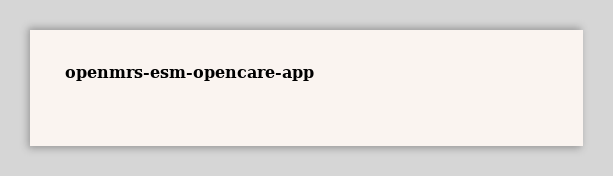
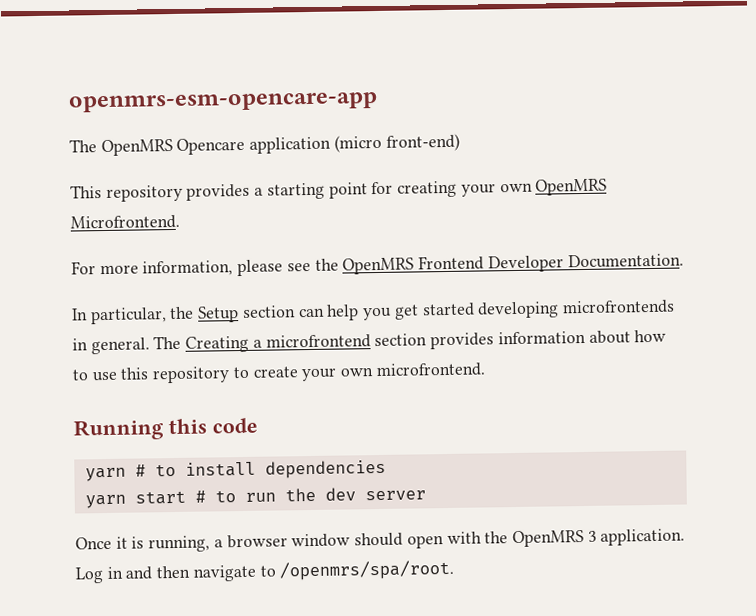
+ The OpenMRS Opencare application (micro front-end)
+ This repository provides a starting point for creating your own OpenMRS Microfrontend.
+ For more information, please see the OpenMRS Frontend Developer Documentation.
+ In particular, the Setup section can help you get started developing microfrontends in general. The Creating a microfrontend section provides information about how to use this repository to create your own microfrontend.
+ Running this code
+ yarn # to install dependencies
+ yarn start # to run the dev server
+ Once it is running, a browser window should open with the OpenMRS 3 application. Log in and then navigate to /openmrs/spa/root.

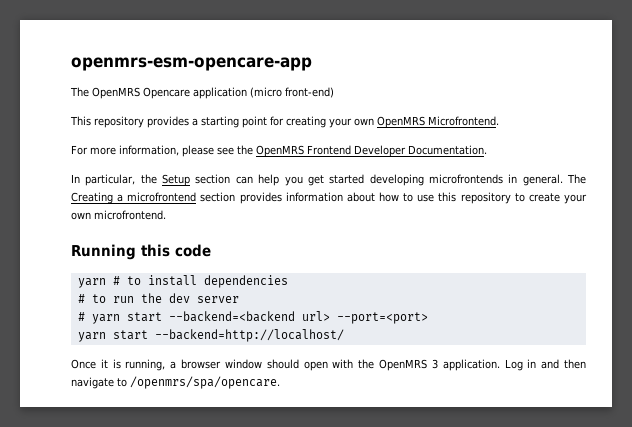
- yarn start # to run the dev server
+ # to run the dev server
+ # yarn start --backend=<backend url> --port=<port>
+ yarn start --backend=http://localhost/
- Log in and then navigate to /openmrs/spa/root.
+ Log in and then navigate to /openmrs/spa/opencare.

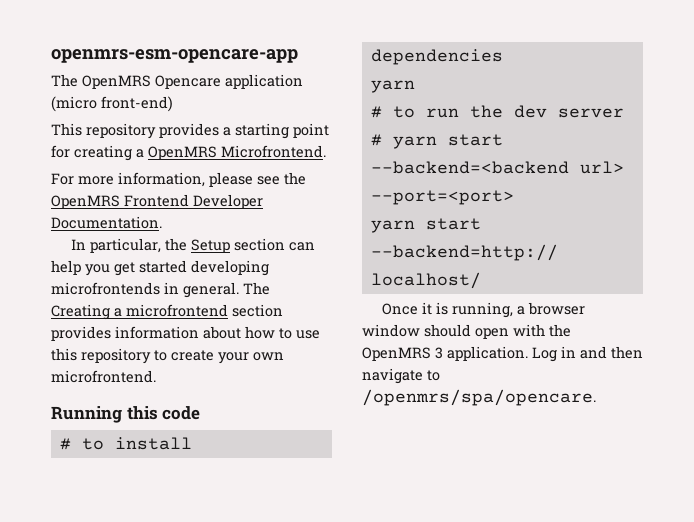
- This repository provides a starting point for creating your own OpenMRS Microfrontend.
+ This repository provides a starting point for creating a OpenMRS Microfrontend.
- yarn # to install dependencies
+ # to install dependencies
+ yarn

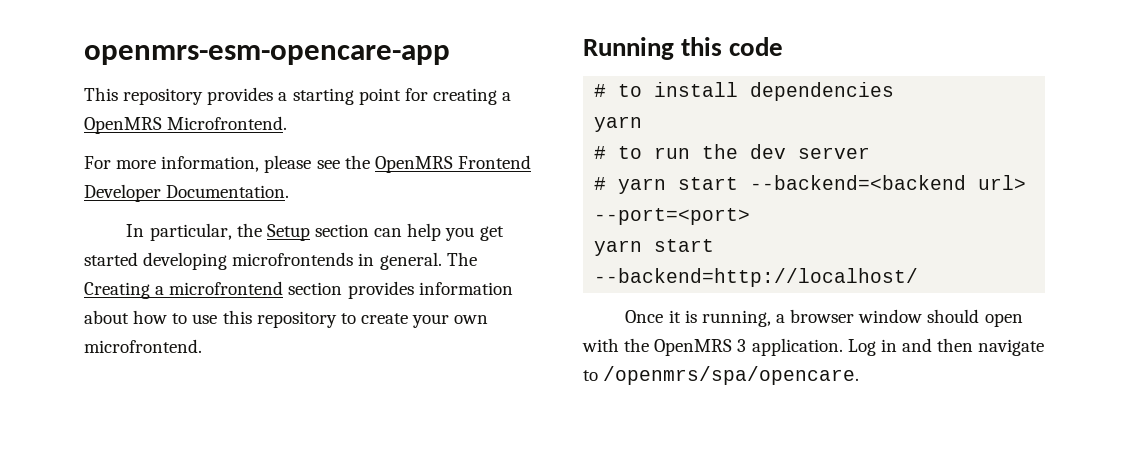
- The OpenMRS Opencare application (micro front-end)

